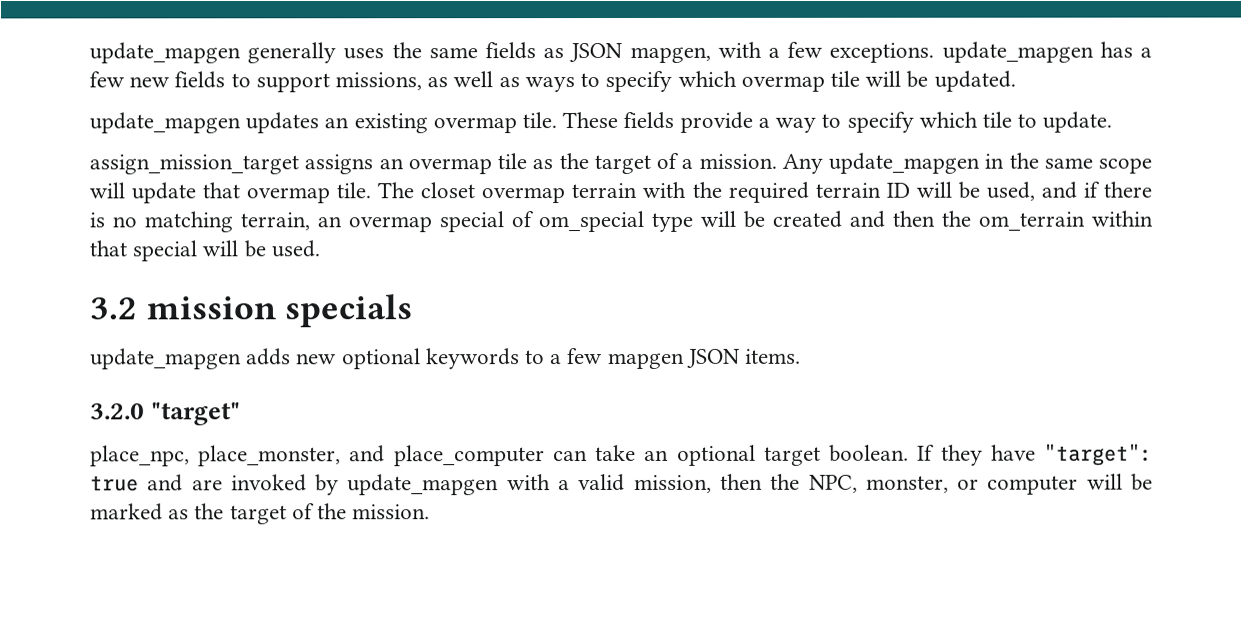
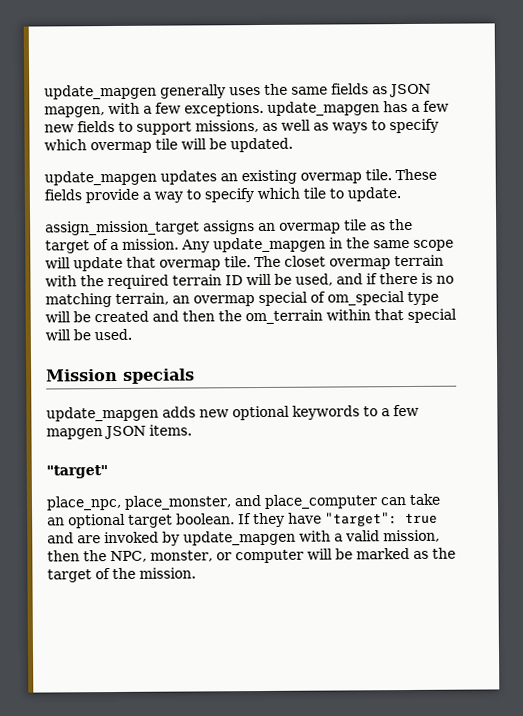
- 3.2 mission specials
+ Mission specials
- 3.2.0 "target"
+ "target"

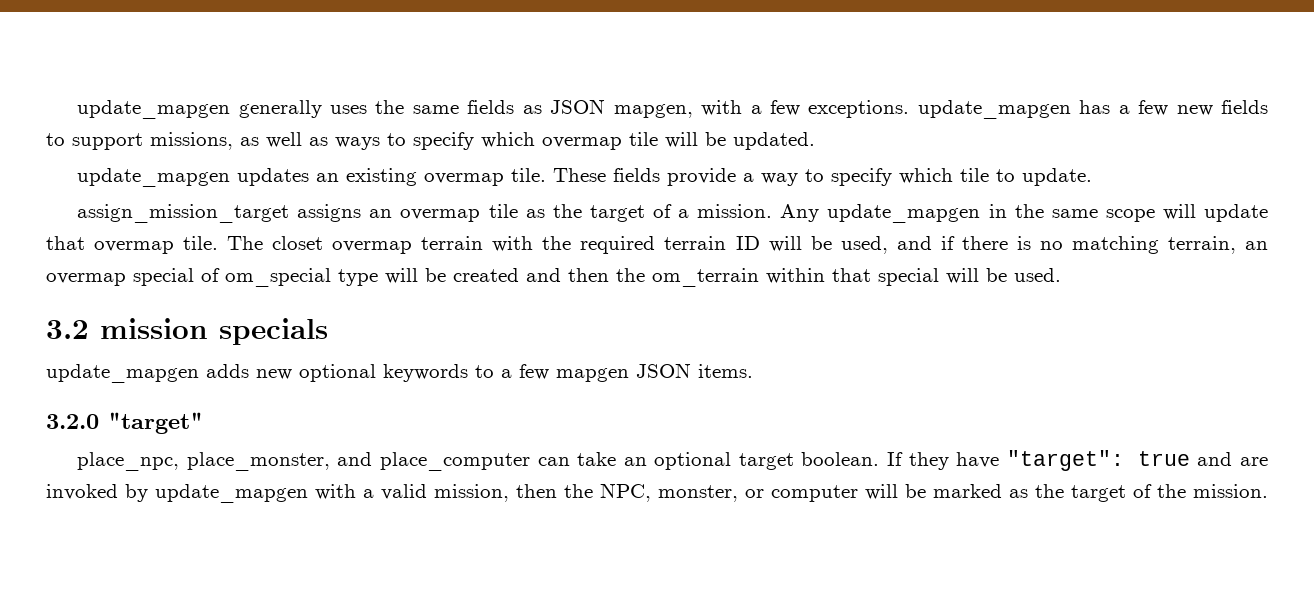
- Mission specials
+ 3.2 mission specials
- "target"
+ 3.2.0 "target"

